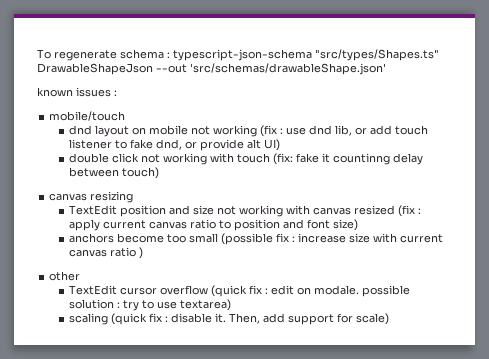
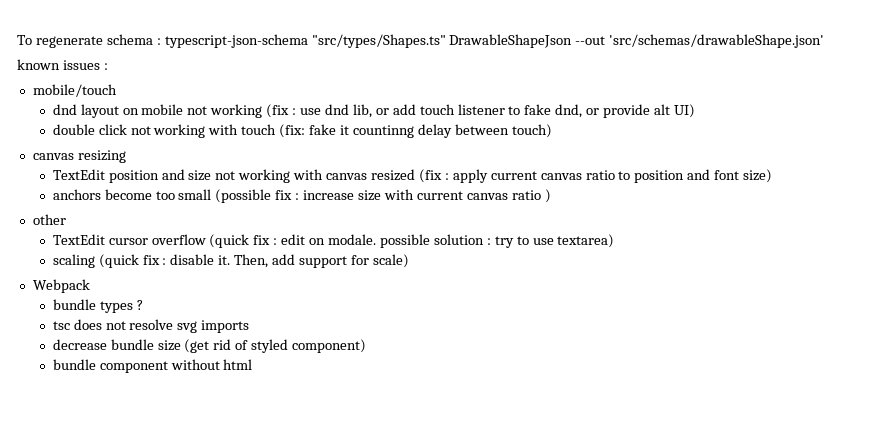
+ Webpack
+ bundle types ?
+ tsc does not resolve svg imports
+ decrease bundle size (get rid of styled component)
+ bundle component without html

